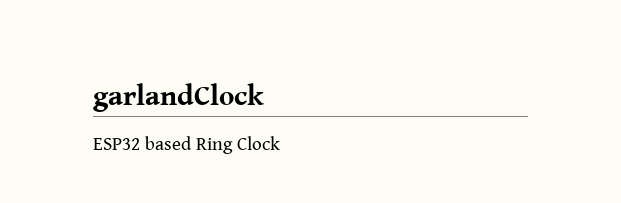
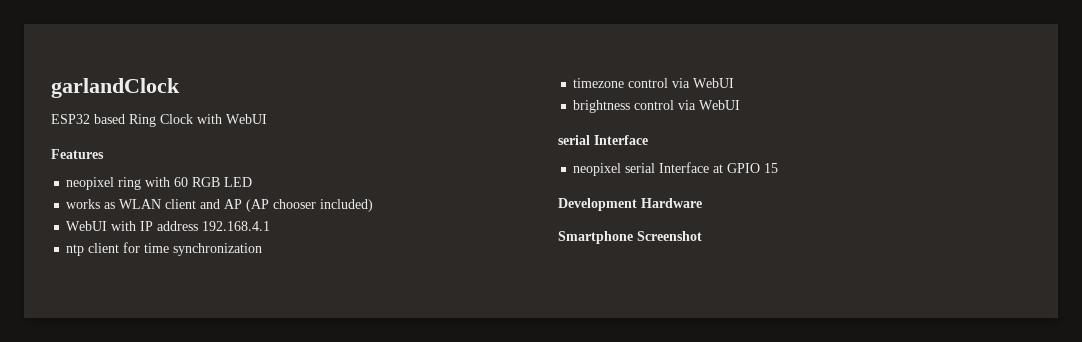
- ESP32 based Ring Clock
+ ESP32 based Ring Clock with WebUI
+ Features
+ neopixel ring with 60 RGB LED
+ works as WLAN client and AP (AP chooser included)
+ WebUI with IP address 192.168.4.1
+ ntp client for time synchronization
+ timezone control via WebUI
+ brightness control via WebUI
+ serial Interface
+ neopixel serial Interface at GPIO 15
+ Development Hardware
+ Smartphone Screenshot

